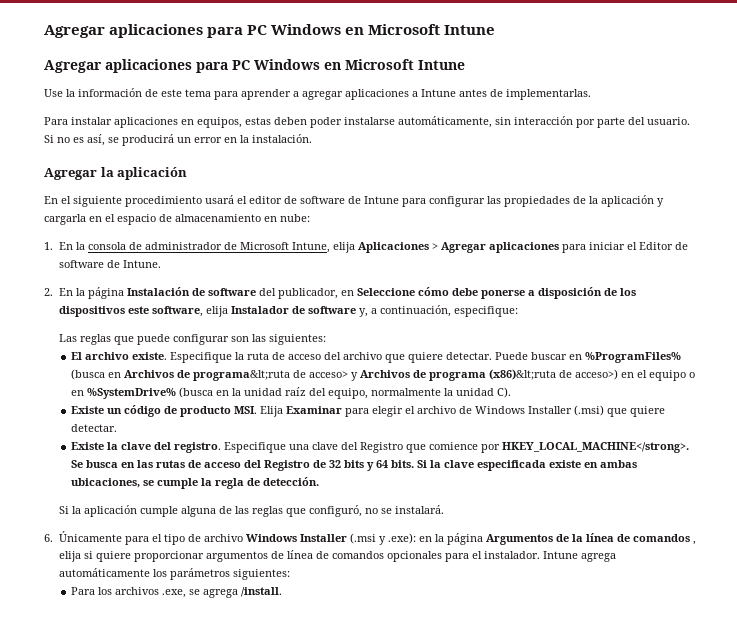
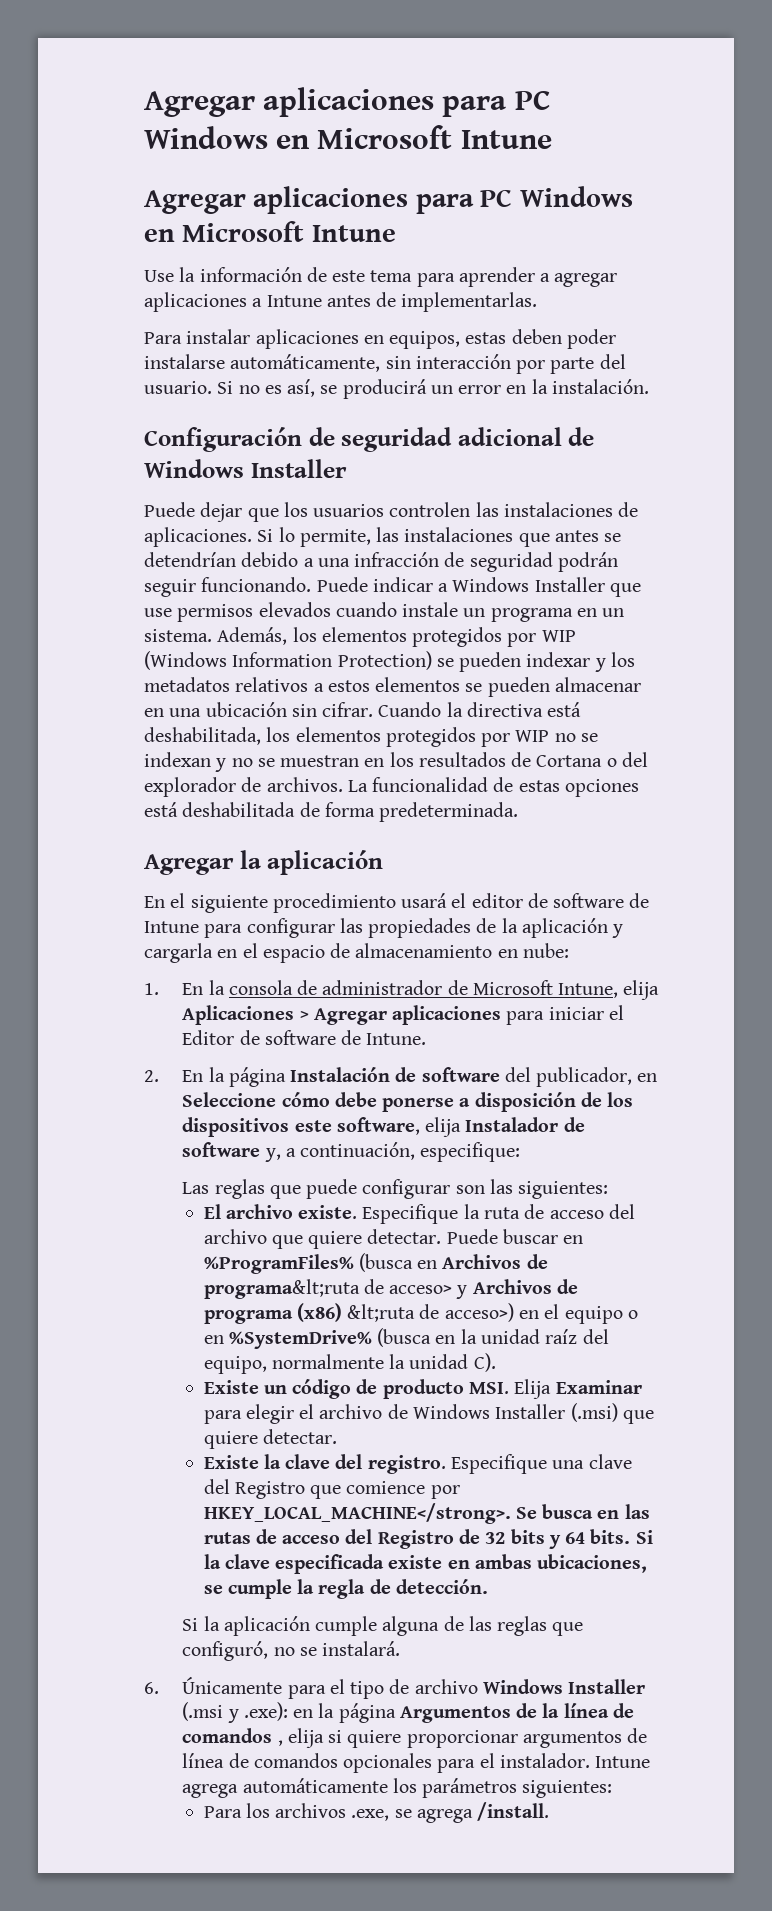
+ Configuración de seguridad adicional de Windows Installer
+ Puede dejar que los usuarios controlen las instalaciones de aplicaciones. Si lo permite, las instalaciones que antes se detendrían debido a una infracción de seguridad podrán seguir funcionando. Puede indicar a Windows Installer que use permisos elevados cuando instale un programa en un sistema. Además, los elementos protegidos por WIP (Windows Information Protection) se pueden indexar y los metadatos relativos a estos elementos se pueden almacenar en una ubicación sin cifrar. Cuando la directiva está deshabilitada, los elementos protegidos por WIP no se indexan y no se muestran en los resultados de Cortana o del explorador de archivos. La funcionalidad de estas opciones está deshabilitada de forma predeterminada.
- Puede buscar en %ProgramFiles% (busca en Archivos de programa&lt;ruta de acceso> y Archivos de programa (x86)&lt;ruta de acceso>) en el equipo o en %SystemDrive% (busca en la unidad raíz del equipo, normalmente la unidad C).
+ Puede buscar en %ProgramFiles% (busca en Archivos de programa&lt;ruta de acceso> y Archivos de programa (x86) &lt;ruta de acceso>) en el equipo o en %SystemDrive% (busca en la unidad raíz del equipo, normalmente la unidad C).

